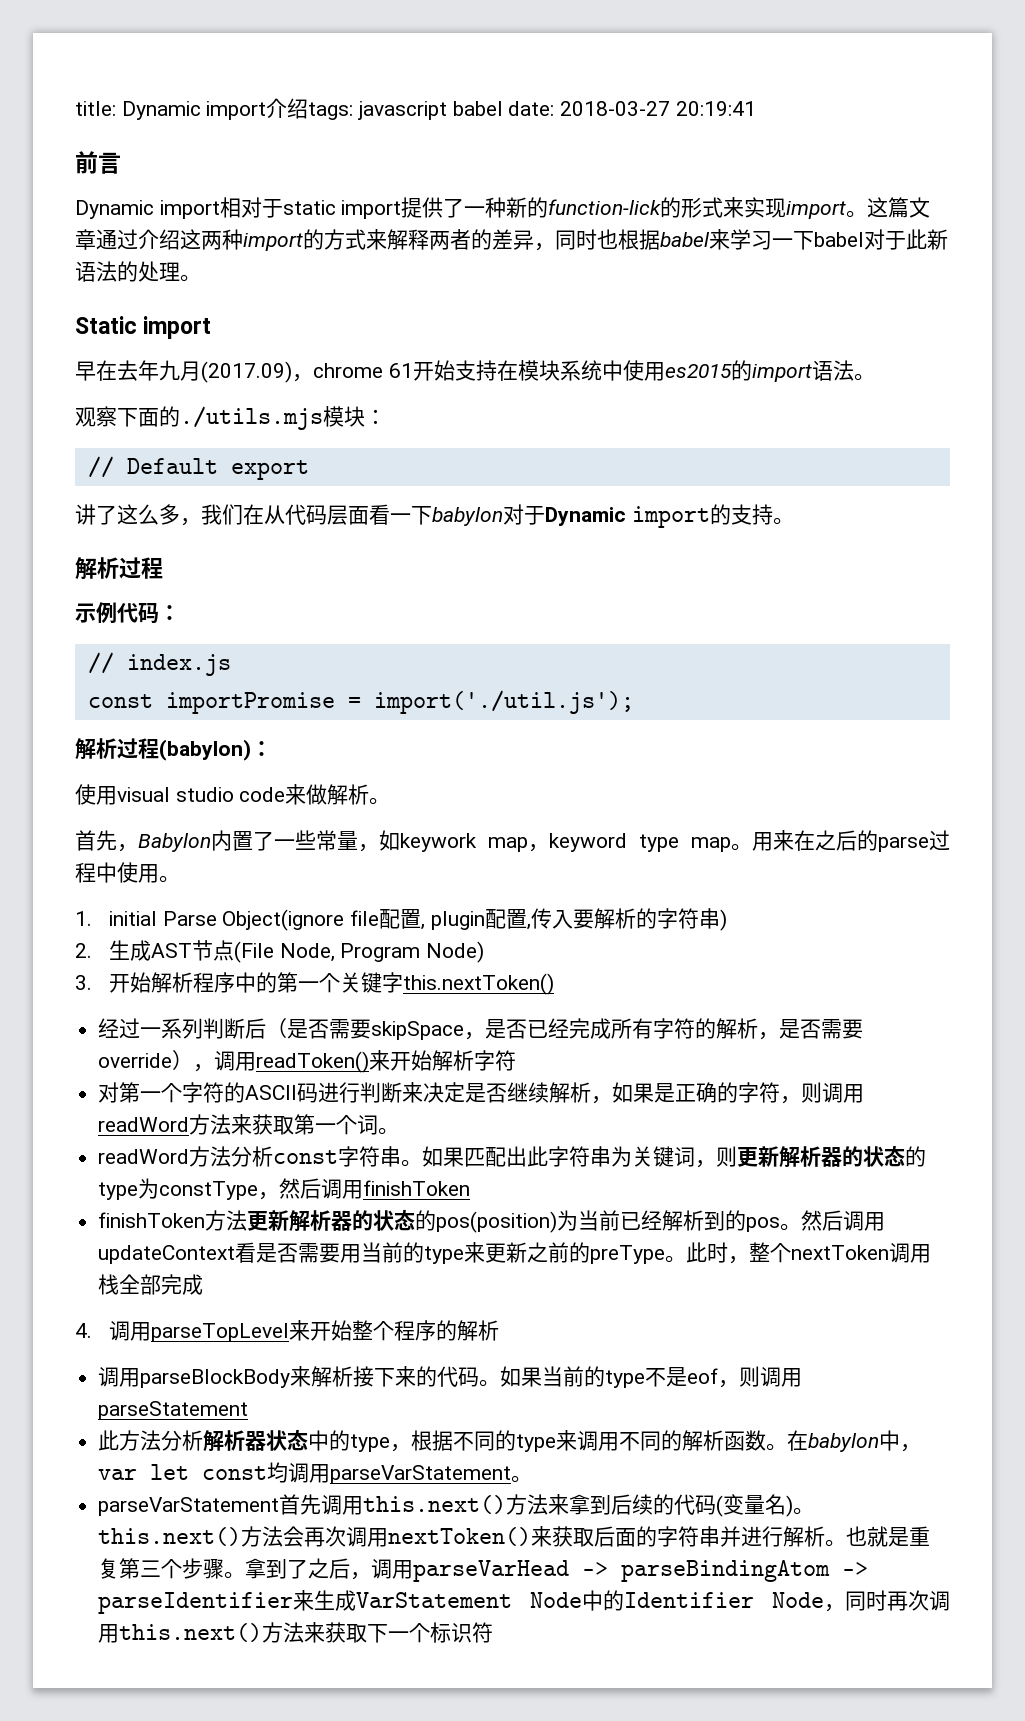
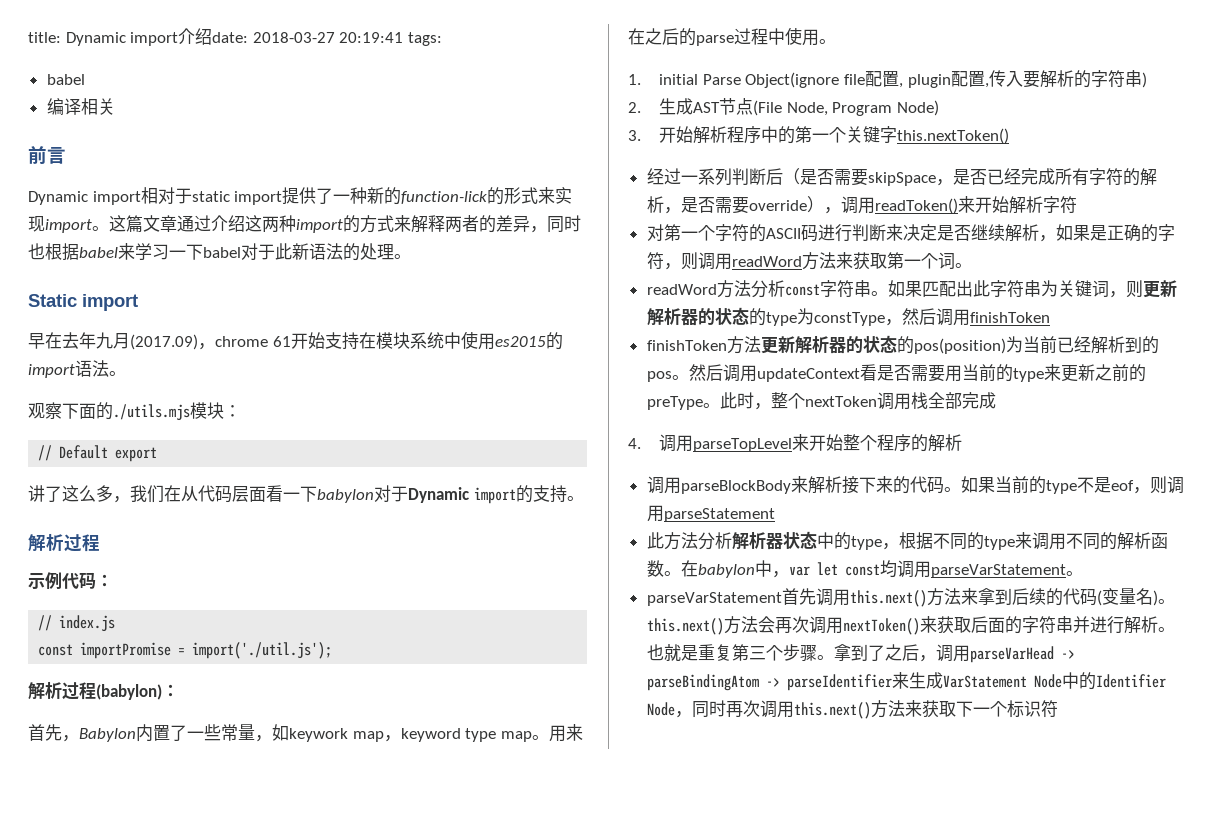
- title: Dynamic import介绍tags: javascript babel date: 2018-03-27 20:19:41
+ title: Dynamic import介绍date: 2018-03-27 20:19:41 tags:
+ babel
+ 编译相关
- 使用visual studio code来做解析。

